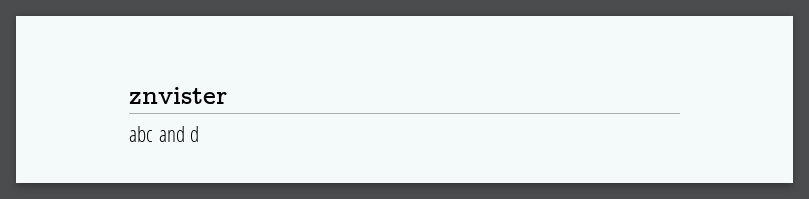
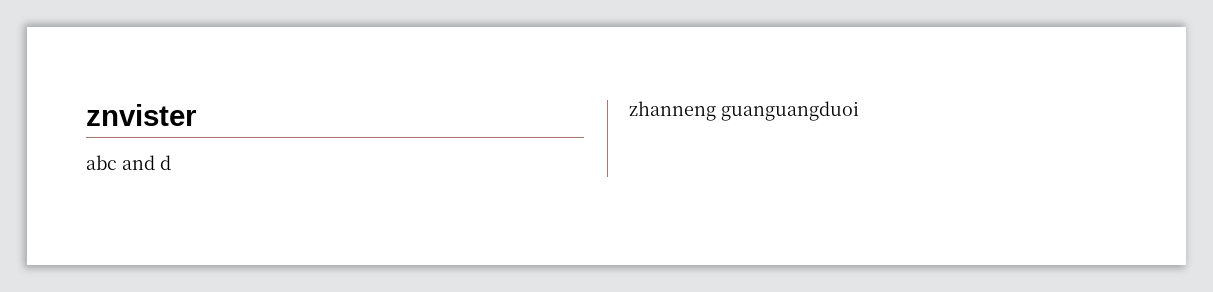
+ zhanneng guanguangduoi

